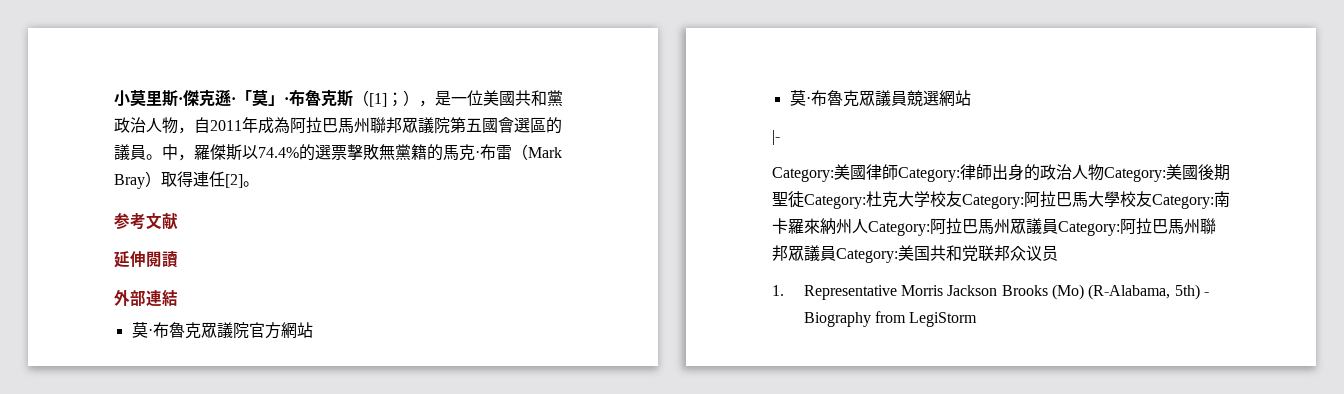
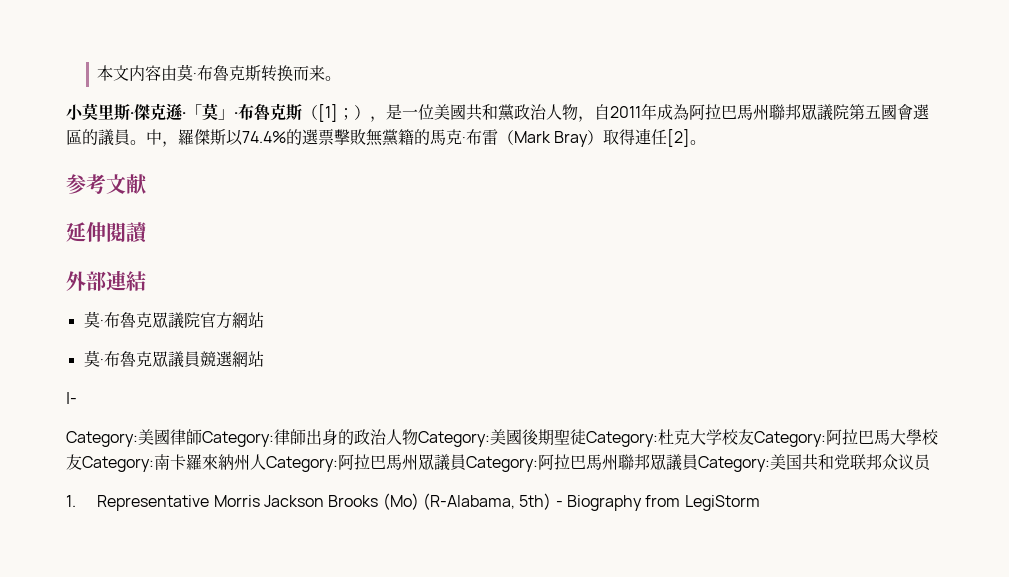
+ 本文内容由莫·布魯克斯转换而来。

